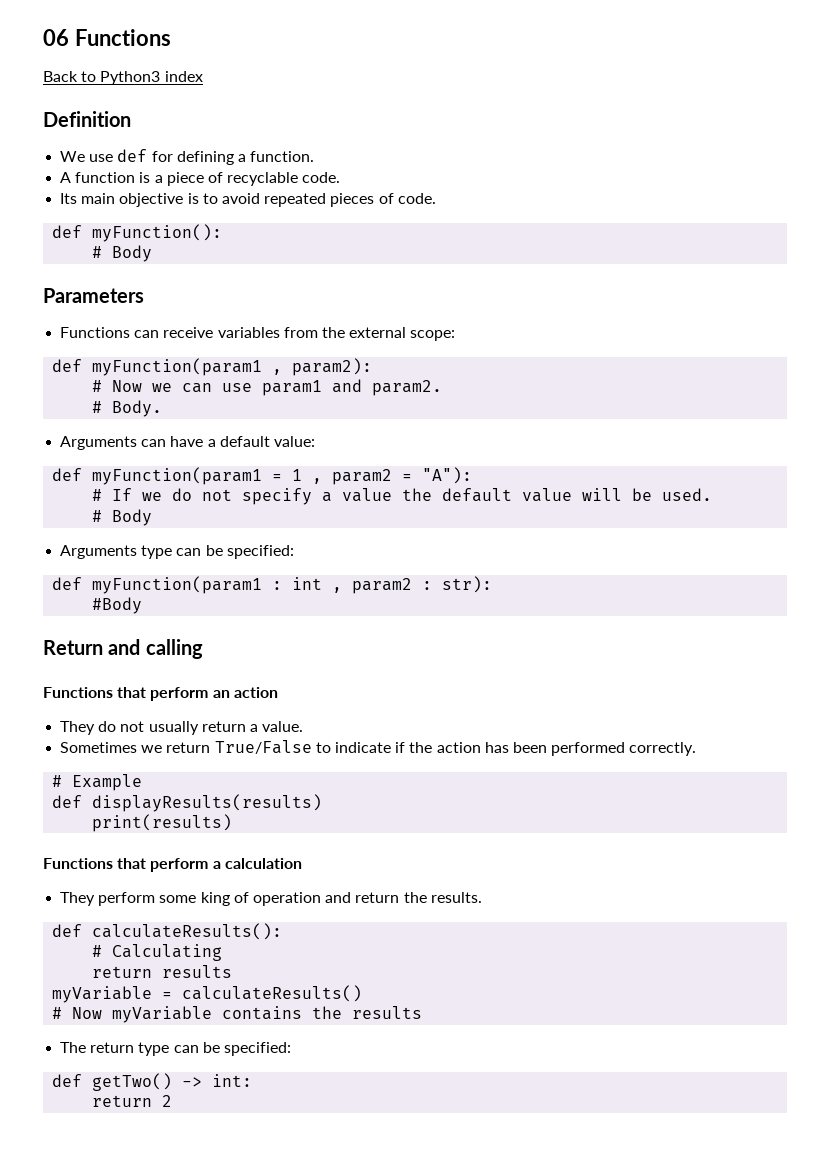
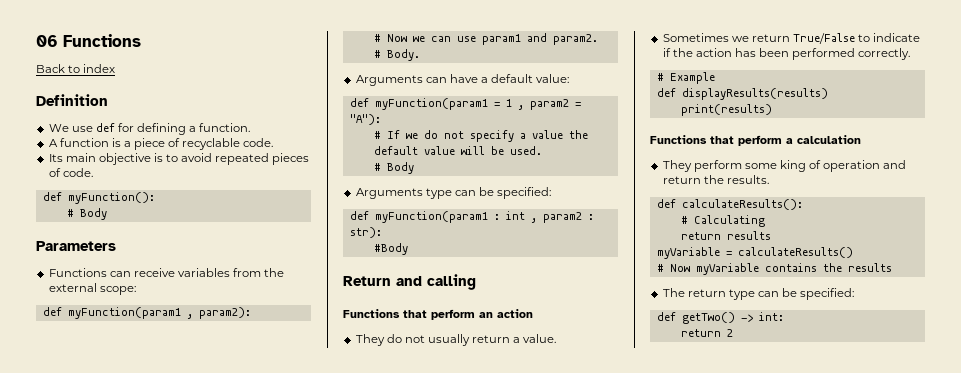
- Back to Python3 index
+ Back to index

